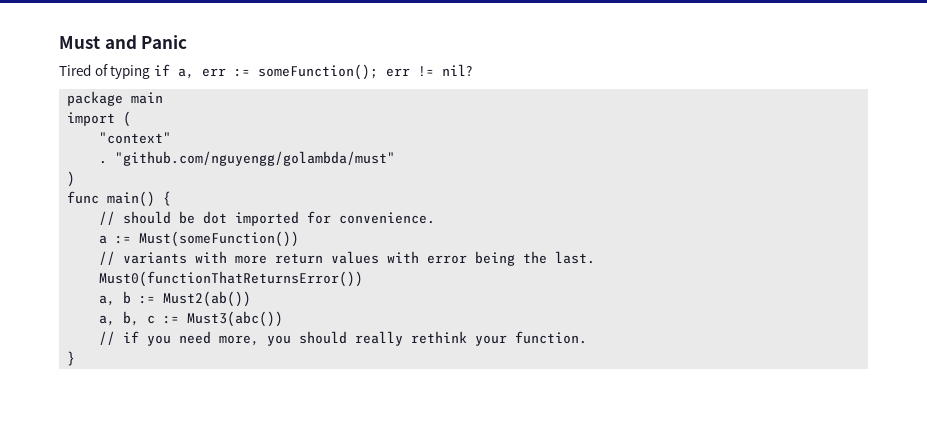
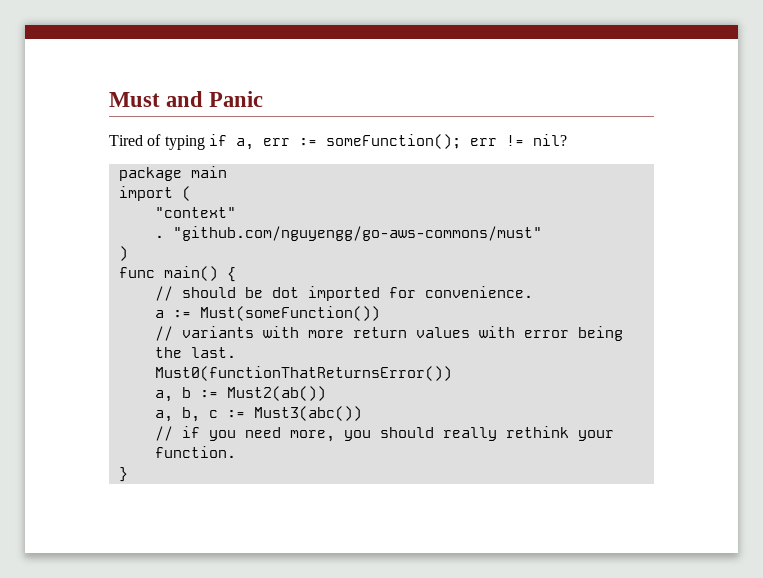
- "github.com/nguyengg/golambda/must"
+ "github.com/nguyengg/go-aws-commons/must"

